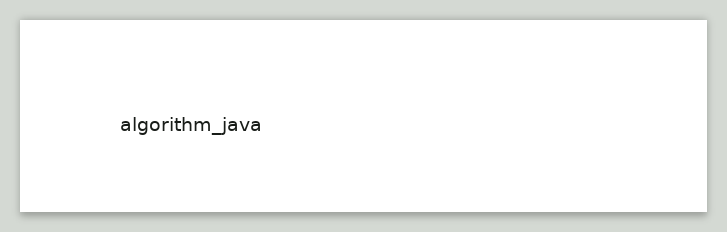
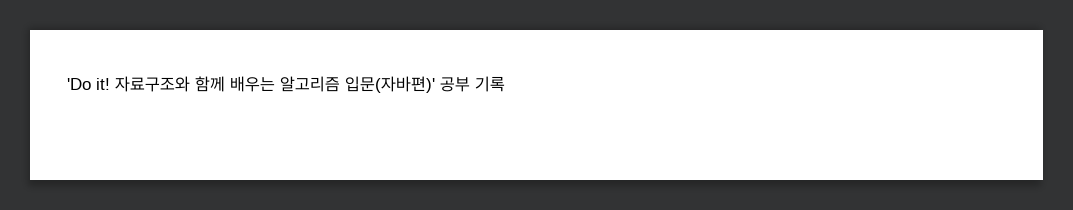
- algorithm_java
+ 'Do it! 자료구조와 함께 배우는 알고리즘 입문(자바편)' 공부 기록

